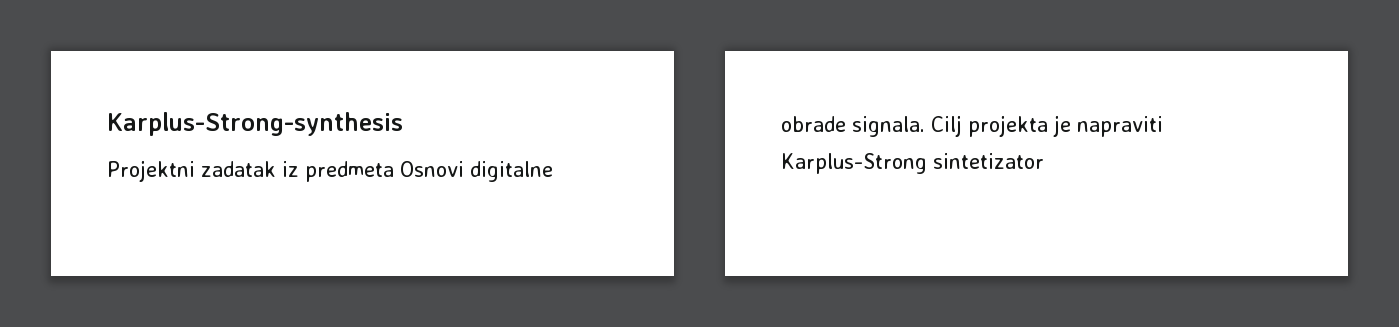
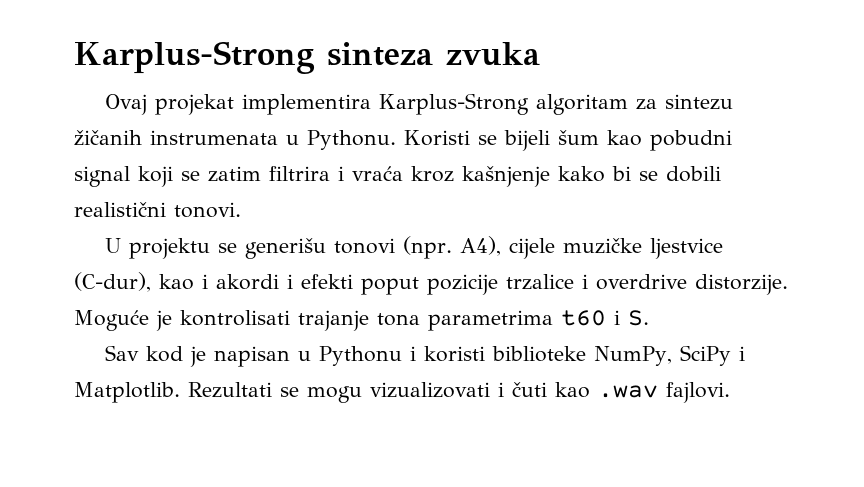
- Karplus-Strong-synthesis
- Projektni zadatak iz predmeta Osnovi digitalne obrade signala. Cilj projekta je napraviti Karplus-Strong sintetizator
+ Karplus-Strong sinteza zvuka
+ Ovaj projekat implementira Karplus-Strong algoritam za sintezu žičanih instrumenata u Pythonu. Koristi se bijeli šum kao pobudni signal koji se zatim filtrira i vraća kroz kašnjenje kako bi se dobili realistični tonovi.
+ U projektu se generišu tonovi (npr. A4), cijele muzičke ljestvice (C-dur), kao i akordi i efekti poput pozicije trzalice i overdrive distorzije. Moguće je kontrolisati trajanje tona parametrima t60 i S.
+ Sav kod je napisan u Pythonu i koristi biblioteke NumPy, SciPy i Matplotlib. Rezultati se mogu vizualizovati i čuti kao .wav fajlovi.

